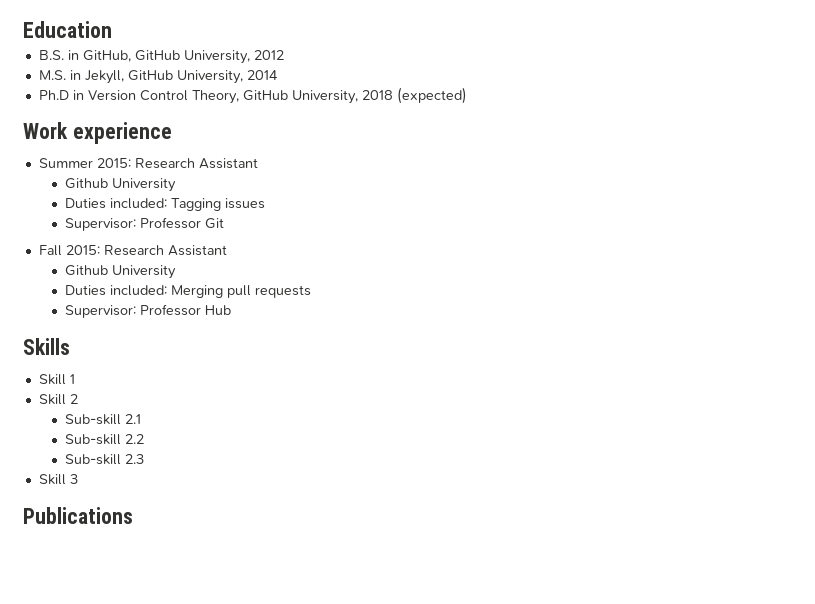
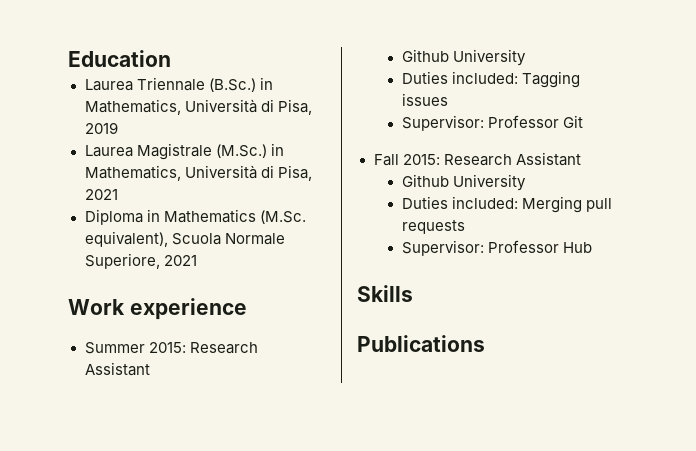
- B.S. in GitHub, GitHub University, 2012
- M.S. in Jekyll, GitHub University, 2014
- Ph.D in Version Control Theory, GitHub University, 2018 (expected)
+ Laurea Triennale (B.Sc.) in Mathematics, Università di Pisa, 2019
+ Laurea Magistrale (M.Sc.) in Mathematics, Università di Pisa, 2021
+ Diploma in Mathematics (M.Sc. equivalent), Scuola Normale Superiore, 2021
- Skill 1
- Skill 2
- Sub-skill 2.1
- Sub-skill 2.2
- Sub-skill 2.3
- Skill 3

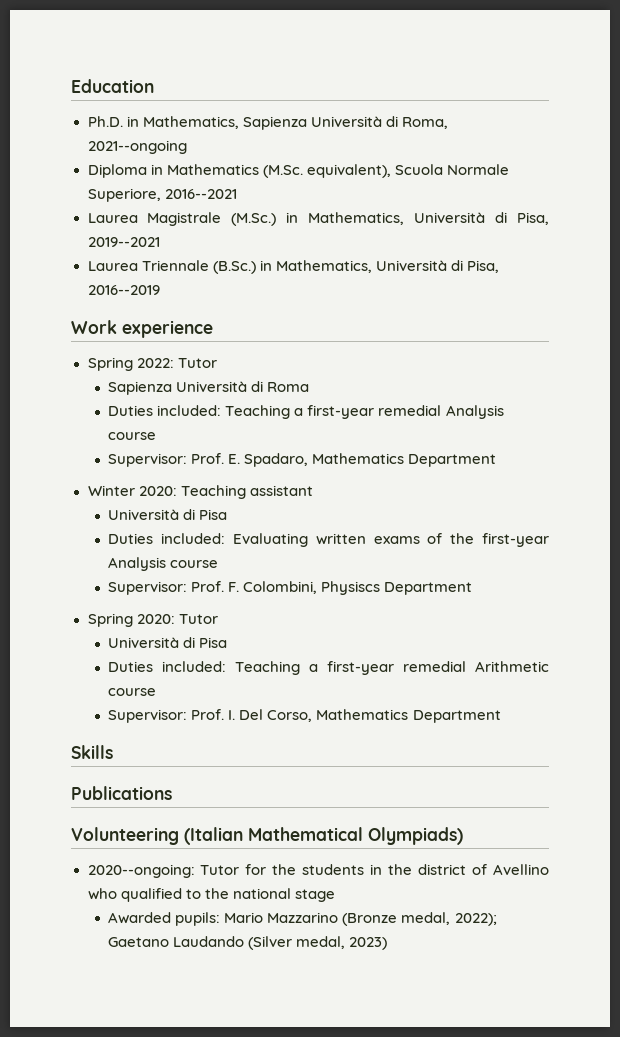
+ Ph.D. in Mathematics, Sapienza Università di Roma, 2021--ongoing
+ Diploma in Mathematics (M.Sc. equivalent), Scuola Normale Superiore, 2016--2021
+ Laurea Magistrale (M.Sc.) in Mathematics, Università di Pisa, 2019--2021
- Laurea Triennale (B.Sc.) in Mathematics, Università di Pisa, 2019
- Laurea Magistrale (M.Sc.) in Mathematics, Università di Pisa, 2021
- Diploma in Mathematics (M.Sc. equivalent), Scuola Normale Superiore, 2021
+ Laurea Triennale (B.Sc.) in Mathematics, Università di Pisa, 2016--2019
  Work experience
- Summer 2015: Research Assistant
- Github University
- Duties included: Tagging issues
- Supervisor: Professor Git
- Fall 2015: Research Assistant
- Github University
- Duties included: Merging pull requests
- Supervisor: Professor Hub
+ Spring 2022: Tutor
+ Sapienza Università di Roma
+ Duties included: Teaching a first-year remedial Analysis course
+ Supervisor: Prof. E. Spadaro, Mathematics Department
+ Winter 2020: Teaching assistant
+ Università di Pisa
+ Duties included: Evaluating written exams of the first-year Analysis course
+ Supervisor: Prof. F. Colombini, Physiscs Department
+ Spring 2020: Tutor
+ Università di Pisa
+ Duties included: Teaching a first-year remedial Arithmetic course
+ Supervisor: Prof. I. Del Corso, Mathematics Department
  Skills
  Publications
+ Volunteering (Italian Mathematical Olympiads)
+ 2020--ongoing: Tutor for the students in the district of Avellino who qualified to the national stage
+ Awarded pupils: Mario Mazzarino (Bronze medal, 2022); Gaetano Laudando (Silver medal, 2023)

